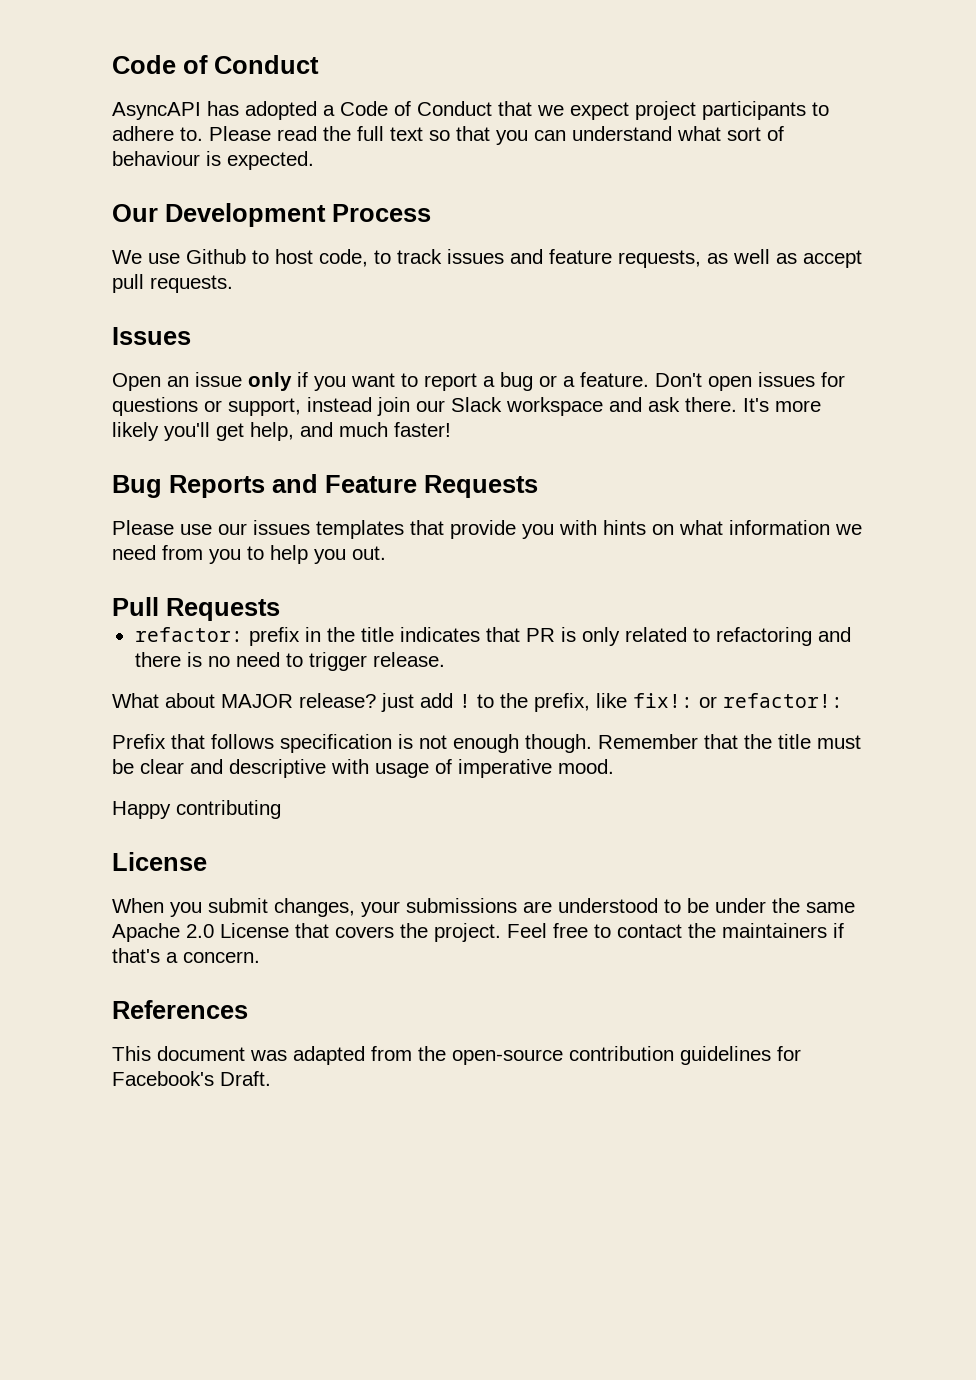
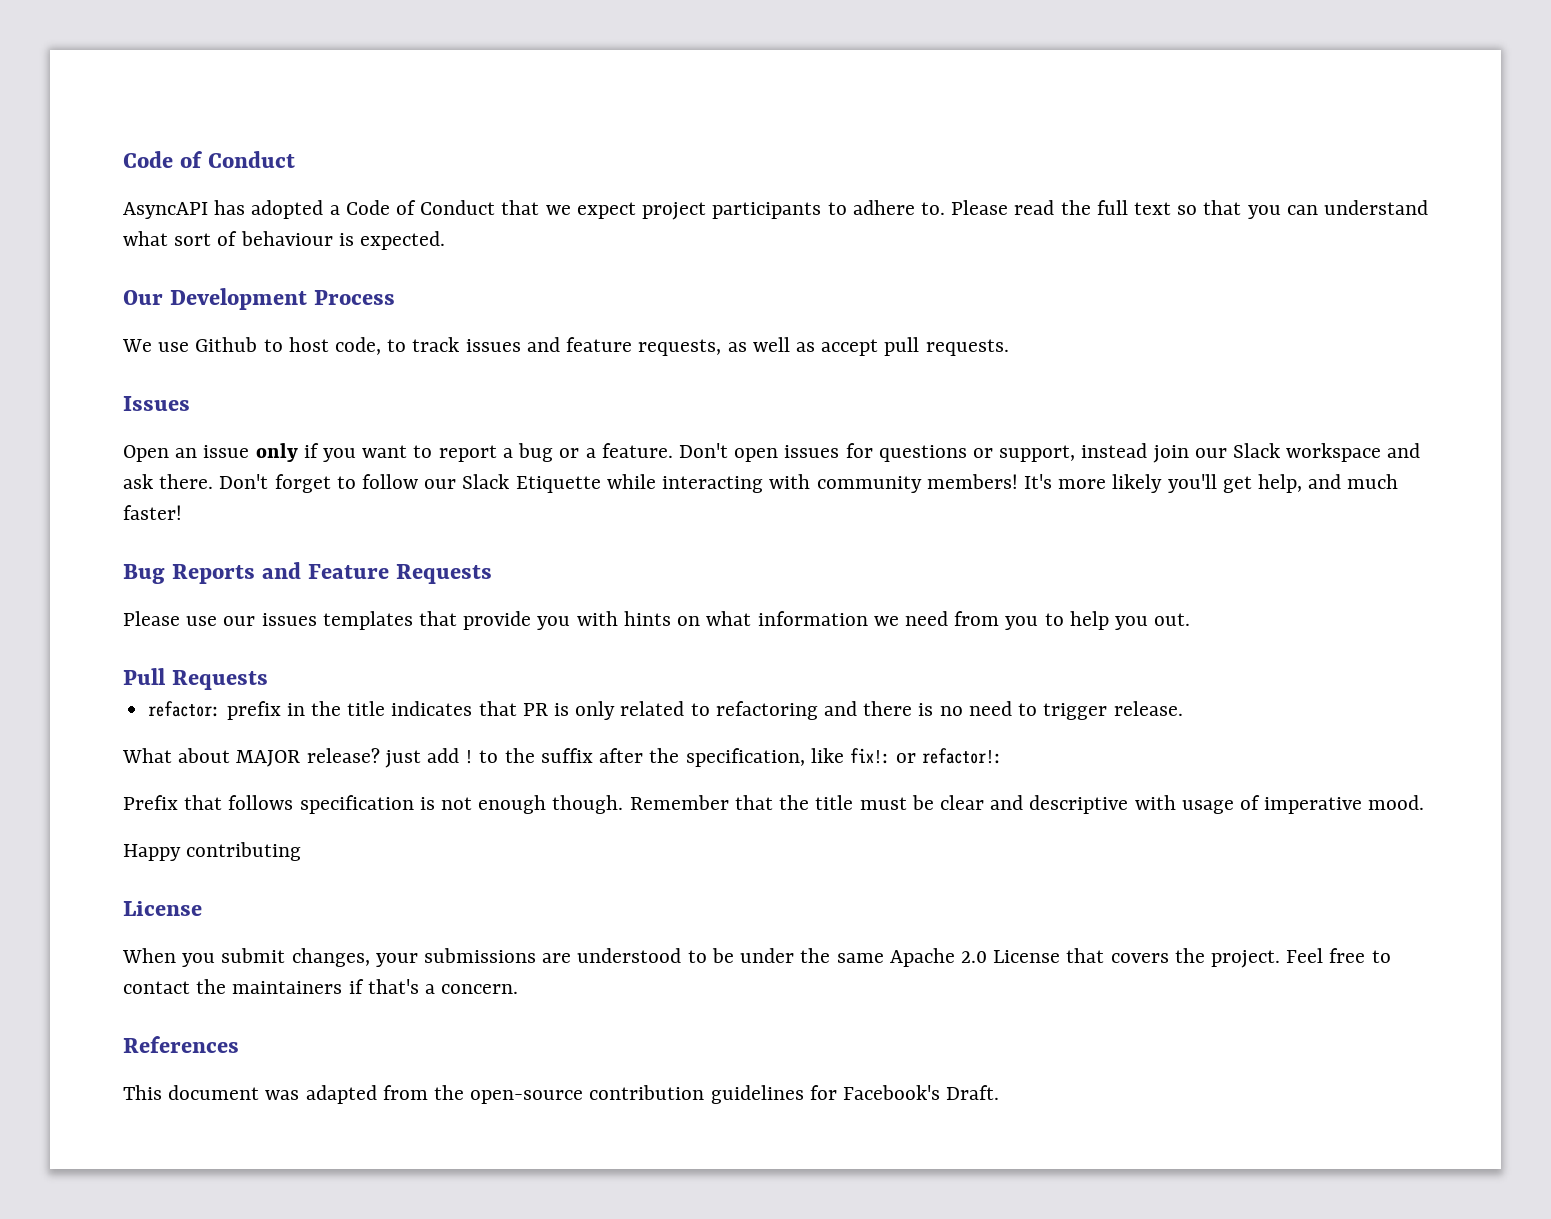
+ Don't forget to follow our Slack Etiquette while interacting with community members!
- What about MAJOR release? just add ! to the prefix, like fix!: or refactor!:
+ What about MAJOR release? just add ! to the suffix after the specification, like fix!: or refactor!:

